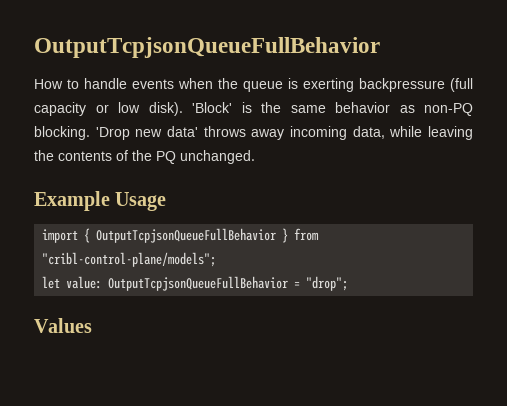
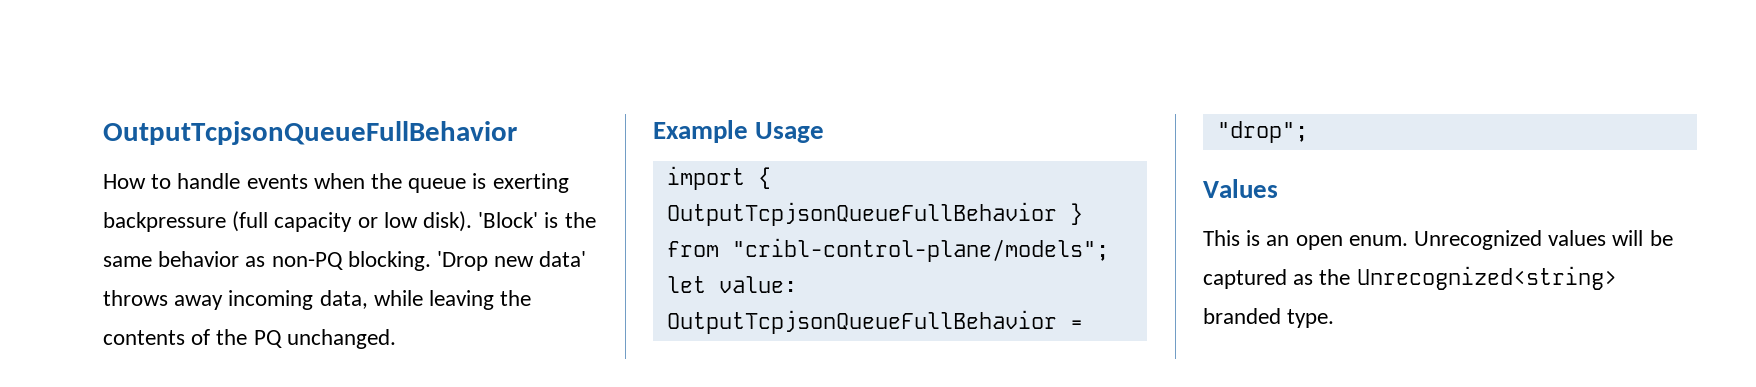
+ This is an open enum. Unrecognized values will be captured as the Unrecognized<string> branded type.

